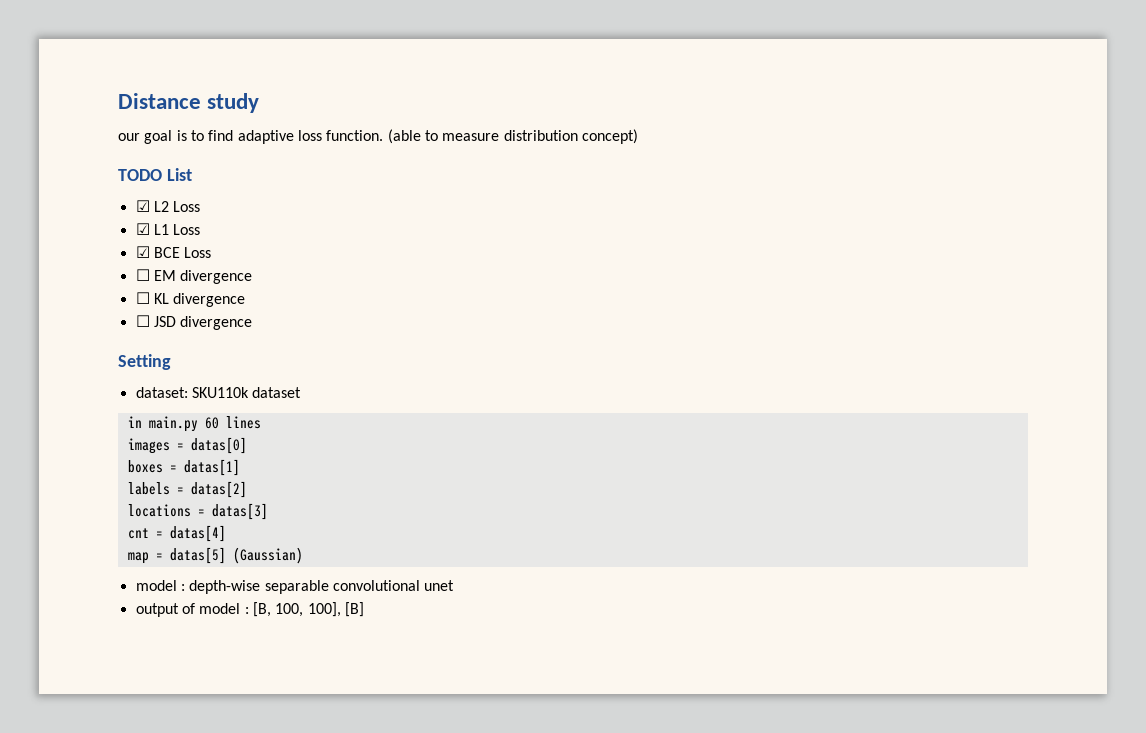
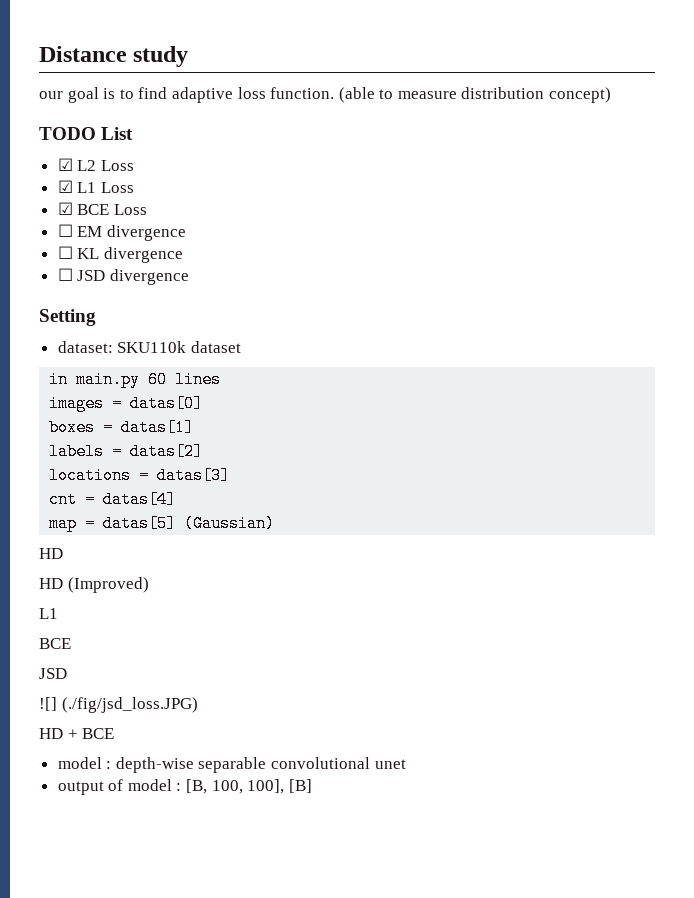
  map = datas[5] (Gaussian)
+ HD
+ HD (Improved)
+ L1
+ BCE
+ JSD
+ ![] (./fig/jsd_loss.JPG)
+ HD + BCE

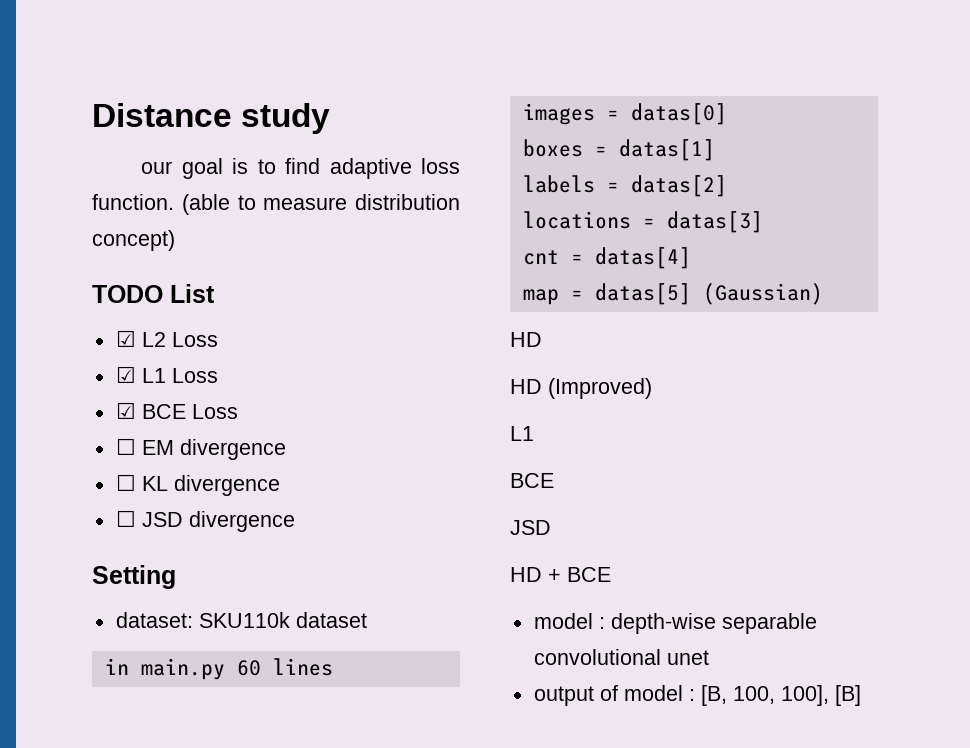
- ![] (./fig/jsd_loss.JPG)

